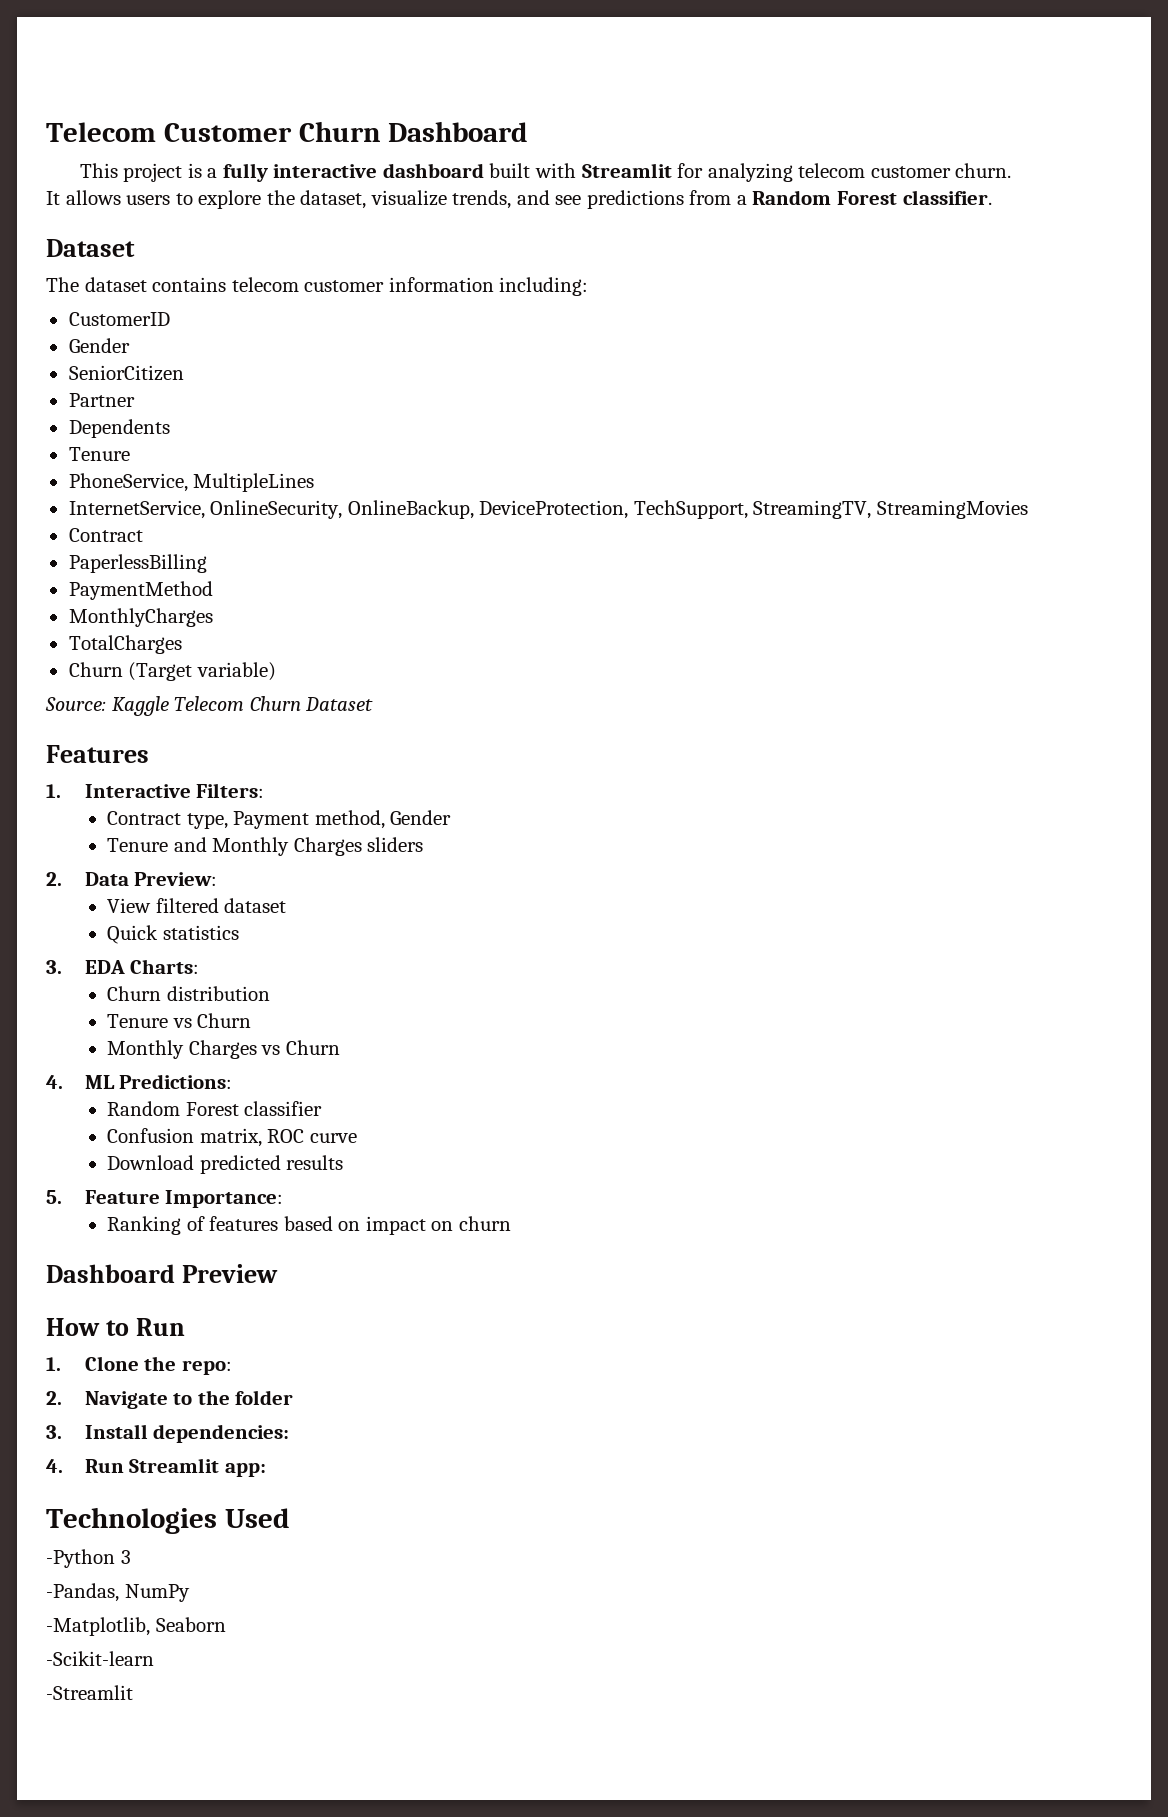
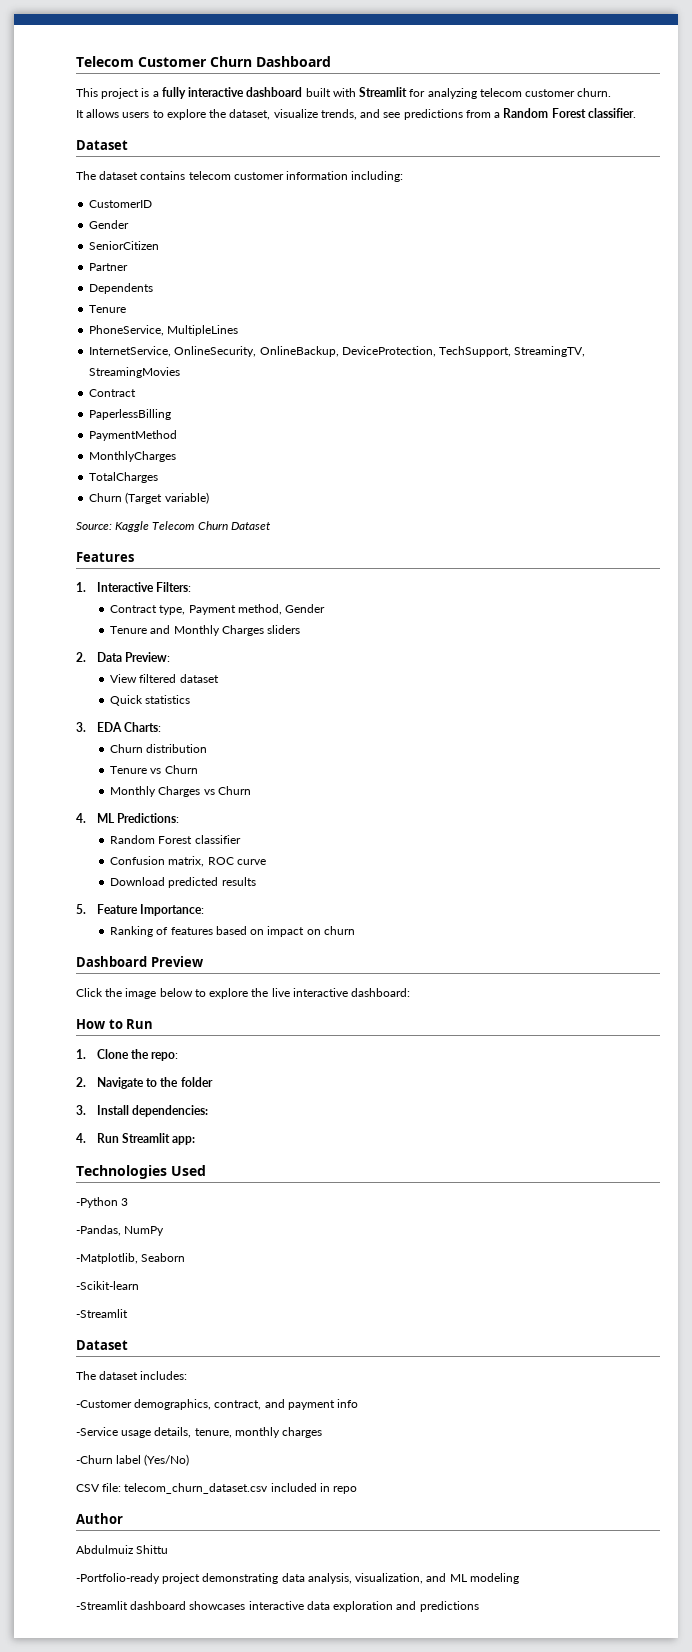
+ Click the image below to explore the live interactive dashboard:
  -Scikit-learn
  -Streamlit
+ Dataset
+ The dataset includes:
+ -Customer demographics, contract, and payment info
+ -Service usage details, tenure, monthly charges
+ -Churn label (Yes/No)
+ CSV file: telecom_churn_dataset.csv included in repo
+ Author
+ Abdulmuiz Shittu
+ -Portfolio-ready project demonstrating data analysis, visualization, and ML modeling
+ -Streamlit dashboard showcases interactive data exploration and predictions

